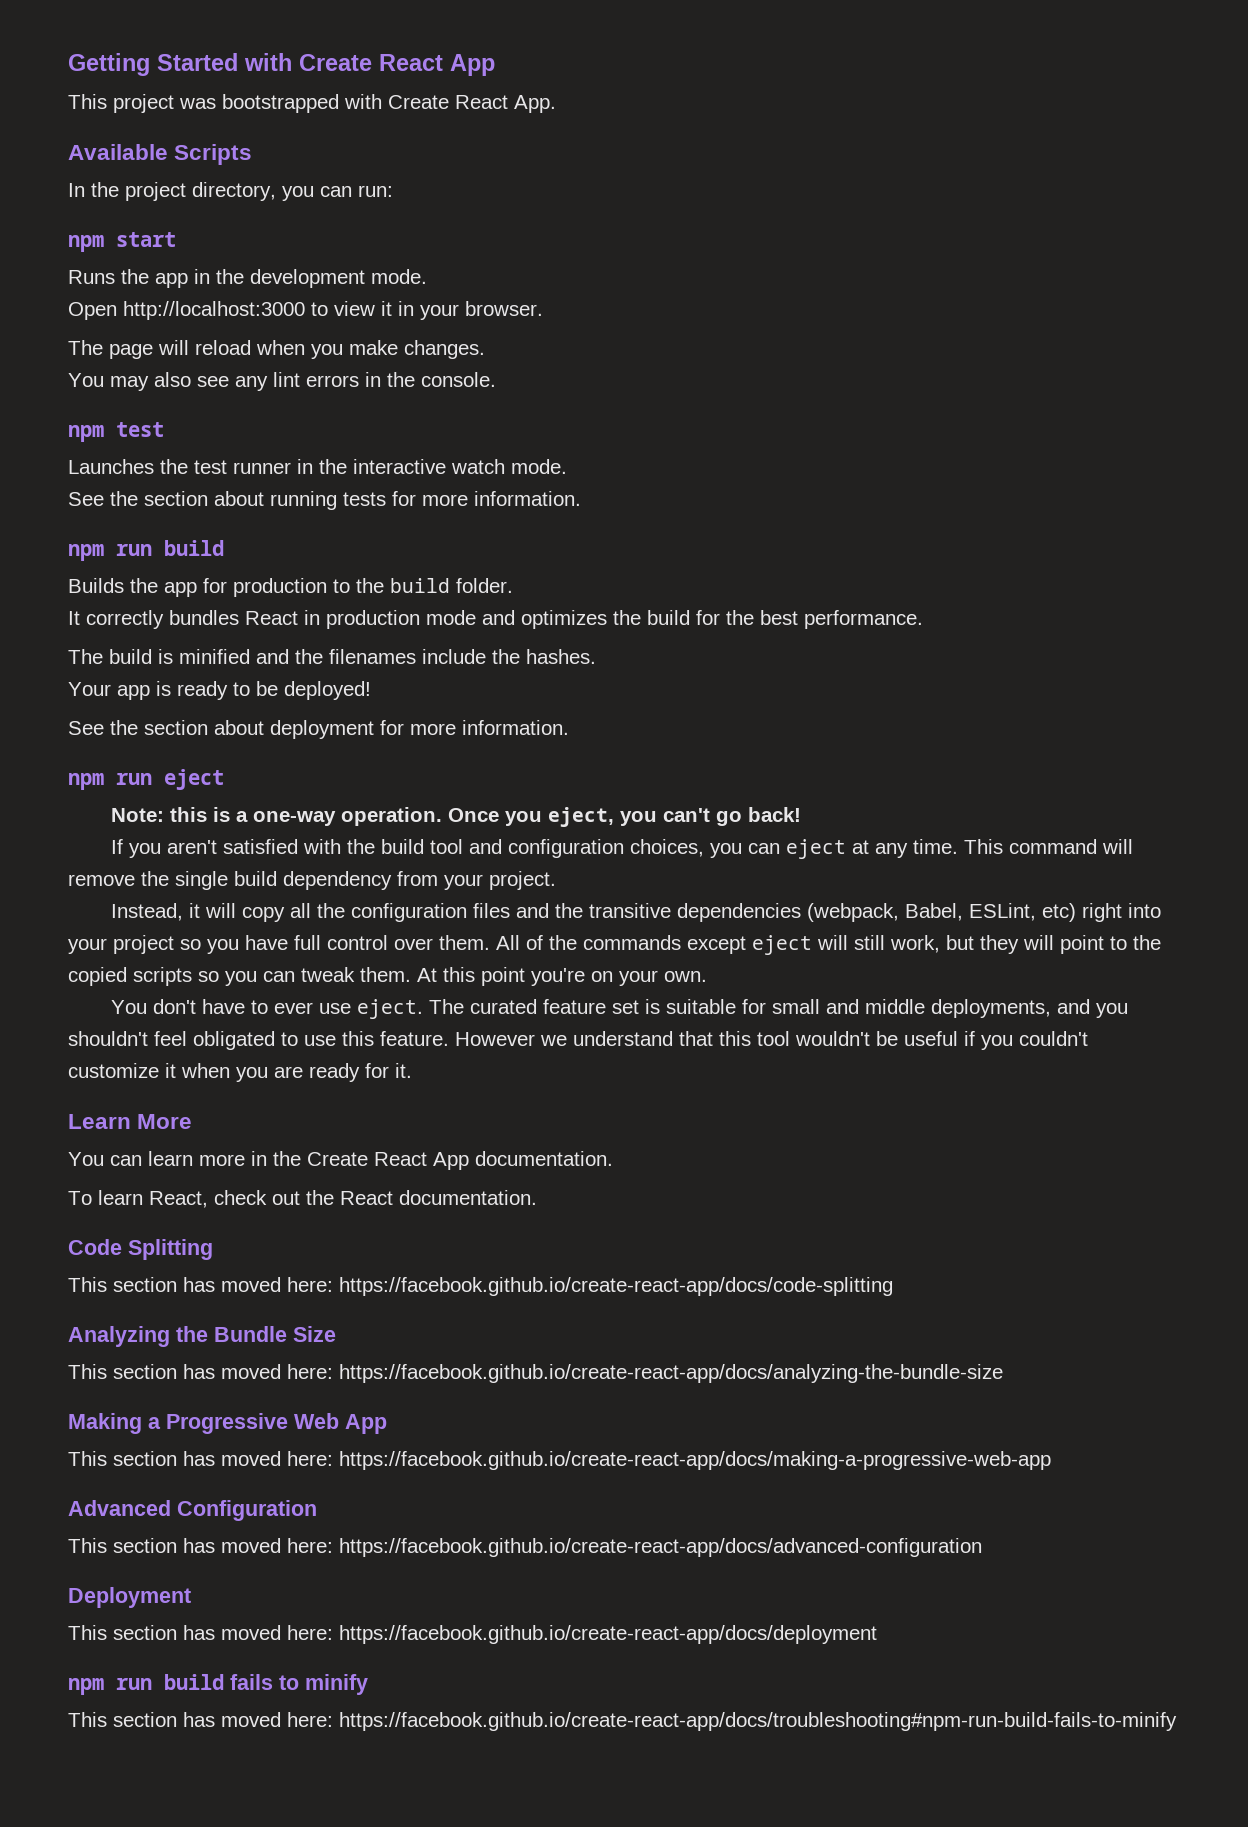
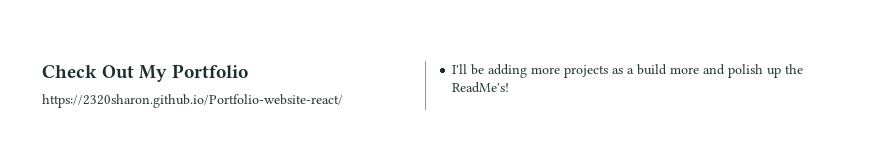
- Getting Started with Create React App
- This project was bootstrapped with Create React App.
- Available Scripts
- In the project directory, you can run:
- npm start
- Runs the app in the development mode.
- Open http://localhost:3000 to view it in your browser.
- The page will reload when you make changes.
- You may also see any lint errors in the console.
- npm test
- Launches the test runner in the interactive watch mode.
- See the section about running tests for more information.
- npm run build
- Builds the app for production to the build folder.
- It correctly bundles React in production mode and optimizes the build for the best performance.
- The build is minified and the filenames include the hashes.
- Your app is ready to be deployed!
- See the section about deployment for more information.
- npm run eject
- Note: this is a one-way operation. Once you eject, you can't go back!
- If you aren't satisfied with the build tool and configuration choices, you can eject at any time. This command will remove the single build dependency from your project.
- Instead, it will copy all the configuration files and the transitive dependencies (webpack, Babel, ESLint, etc) right into your project so you have full control over them. All of the commands except eject will still work, but they will point to the copied scripts so you can tweak them. At this point you're on your own.
- You don't have to ever use eject. The curated feature set is suitable for small and middle deployments, and you shouldn't feel obligated to use this feature. However we understand that this tool wouldn't be useful if you couldn't customize it when you are ready for it.
- Learn More
- You can learn more in the Create React App documentation.
- To learn React, check out the React documentation.
- Code Splitting
- This section has moved here: https://facebook.github.io/create-react-app/docs/code-splitting
- Analyzing the Bundle Size
- This section has moved here: https://facebook.github.io/create-react-app/docs/analyzing-the-bundle-size
- Making a Progressive Web App
- This section has moved here: https://facebook.github.io/create-react-app/docs/making-a-progressive-web-app
- Advanced Configuration
- This section has moved here: https://facebook.github.io/create-react-app/docs/advanced-configuration
- Deployment
- This section has moved here: https://facebook.github.io/create-react-app/docs/deployment
- npm run build fails to minify
- This section has moved here: https://facebook.github.io/create-react-app/docs/troubleshooting#npm-run-build-fails-to-minify
+ Check Out My Portfolio
+ https://2320sharon.github.io/Portfolio-website-react/
+ I'll be adding more projects as a build more and polish up the ReadMe's!

